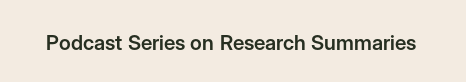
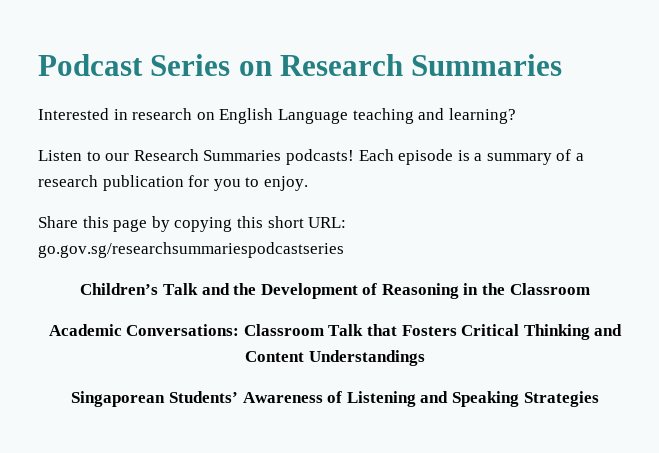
+ Interested in research on English Language teaching and learning?
+ Listen to our Research Summaries podcasts! Each episode is a summary of a research publication for you to enjoy.
+ Share this page by copying this short URL: go.gov.sg/researchsummariespodcastseries
+ Children’s Talk and the Development of Reasoning in the Classroom
+ Academic Conversations: Classroom Talk that Fosters Critical Thinking and Content Understandings
+ Singaporean Students’ Awareness of Listening and Speaking Strategies

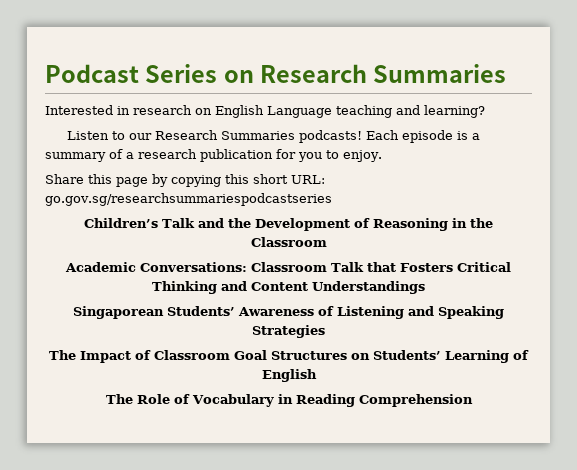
+ The Impact of Classroom Goal Structures on Students’ Learning of English
+ The Role of Vocabulary in Reading Comprehension

